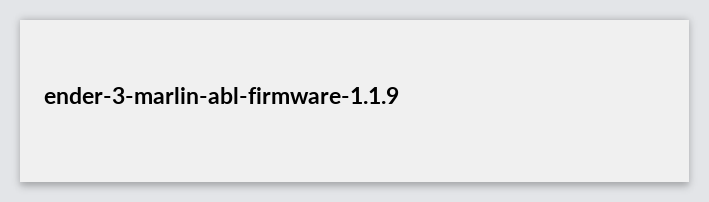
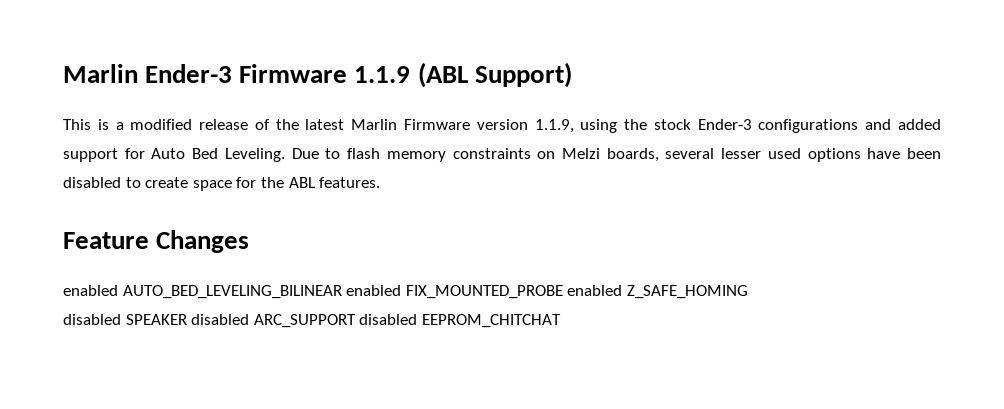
- ender-3-marlin-abl-firmware-1.1.9
+ Marlin Ender-3 Firmware 1.1.9 (ABL Support)
+ This is a modified release of the latest Marlin Firmware version 1.1.9, using the stock Ender-3 configurations and added support for Auto Bed Leveling. Due to flash memory constraints on Melzi boards, several lesser used options have been disabled to create space for the ABL features.
+ Feature Changes
+ enabled AUTO_BED_LEVELING_BILINEAR enabled FIX_MOUNTED_PROBE enabled Z_SAFE_HOMING
+ disabled SPEAKER disabled ARC_SUPPORT disabled EEPROM_CHITCHAT

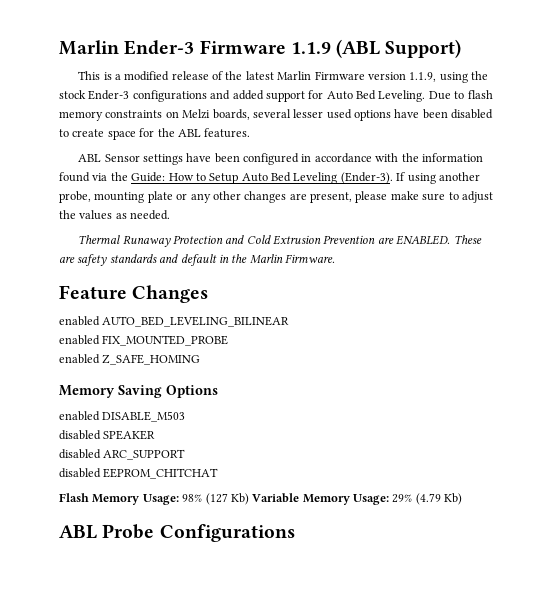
+ ABL Sensor settings have been configured in accordance with the information found via the Guide: How to Setup Auto Bed Leveling (Ender-3). If using another probe, mounting plate or any other changes are present, please make sure to adjust the values as needed.
+ Thermal Runaway Protection and Cold Extrusion Prevention are ENABLED. These are safety standards and default in the Marlin Firmware.
- enabled AUTO_BED_LEVELING_BILINEAR enabled FIX_MOUNTED_PROBE enabled Z_SAFE_HOMING
+ enabled AUTO_BED_LEVELING_BILINEAR
+ enabled FIX_MOUNTED_PROBE
+ enabled Z_SAFE_HOMING
+ Memory Saving Options
+ enabled DISABLE_M503
- disabled SPEAKER disabled ARC_SUPPORT disabled EEPROM_CHITCHAT
+ disabled SPEAKER
+ disabled ARC_SUPPORT
+ disabled EEPROM_CHITCHAT
+ Flash Memory Usage: 98% (127 Kb) Variable Memory Usage: 29% (4.79 Kb)
+ ABL Probe Configurations

